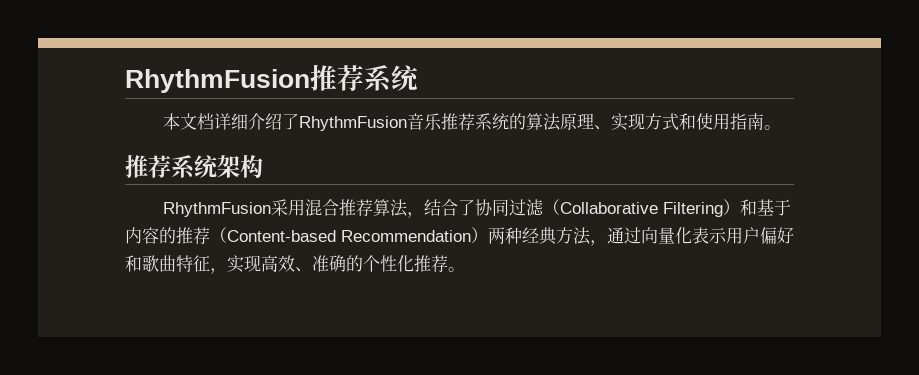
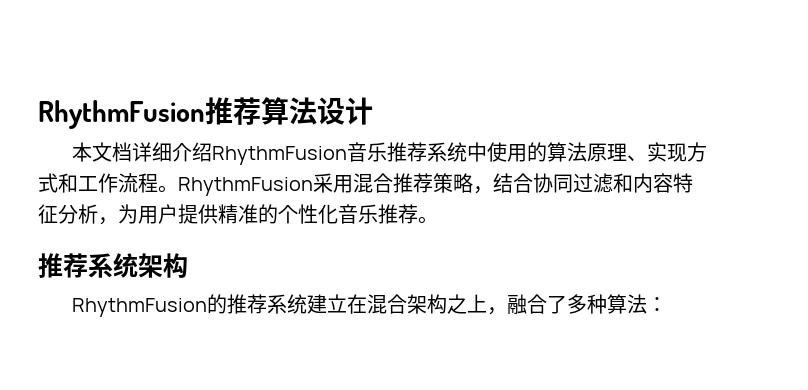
- RhythmFusion推荐系统
+ RhythmFusion推荐算法设计
- 本文档详细介绍了RhythmFusion音乐推荐系统的算法原理、实现方式和使用指南。
+ 本文档详细介绍RhythmFusion音乐推荐系统中使用的算法原理、实现方式和工作流程。RhythmFusion采用混合推荐策略，结合协同过滤和内容特征分析，为用户提供精准的个性化音乐推荐。
- RhythmFusion采用混合推荐算法，结合了协同过滤（Collaborative Filtering）和基于内容的推荐（Content-based Recommendation）两种经典方法，通过向量化表示用户偏好和歌曲特征，实现高效、准确的个性化推荐。
+ RhythmFusion的推荐系统建立在混合架构之上，融合了多种算法：

